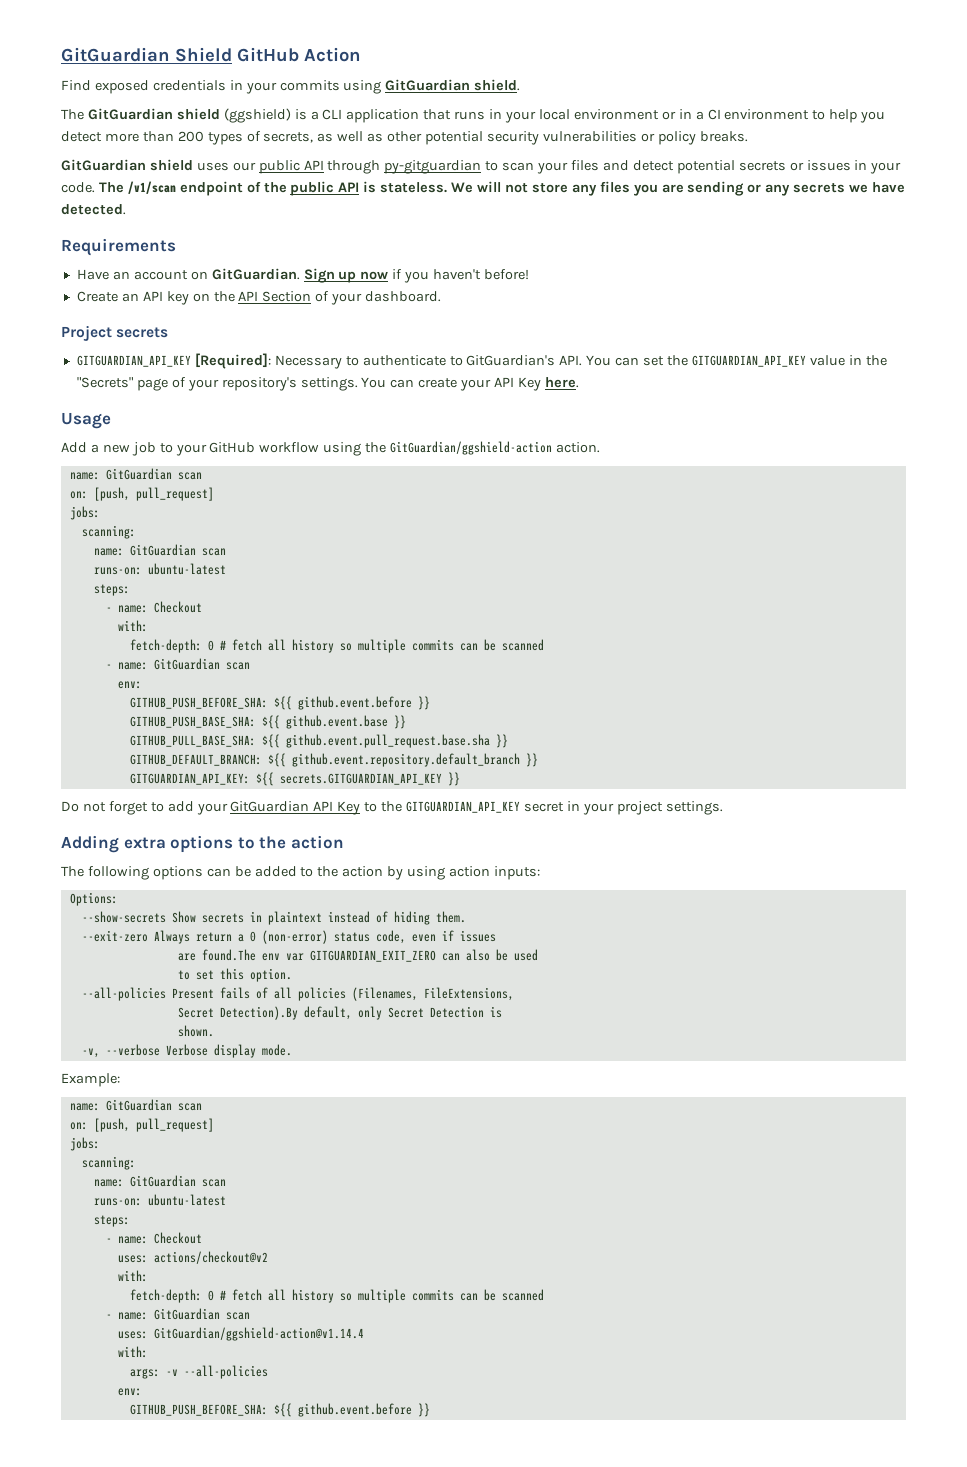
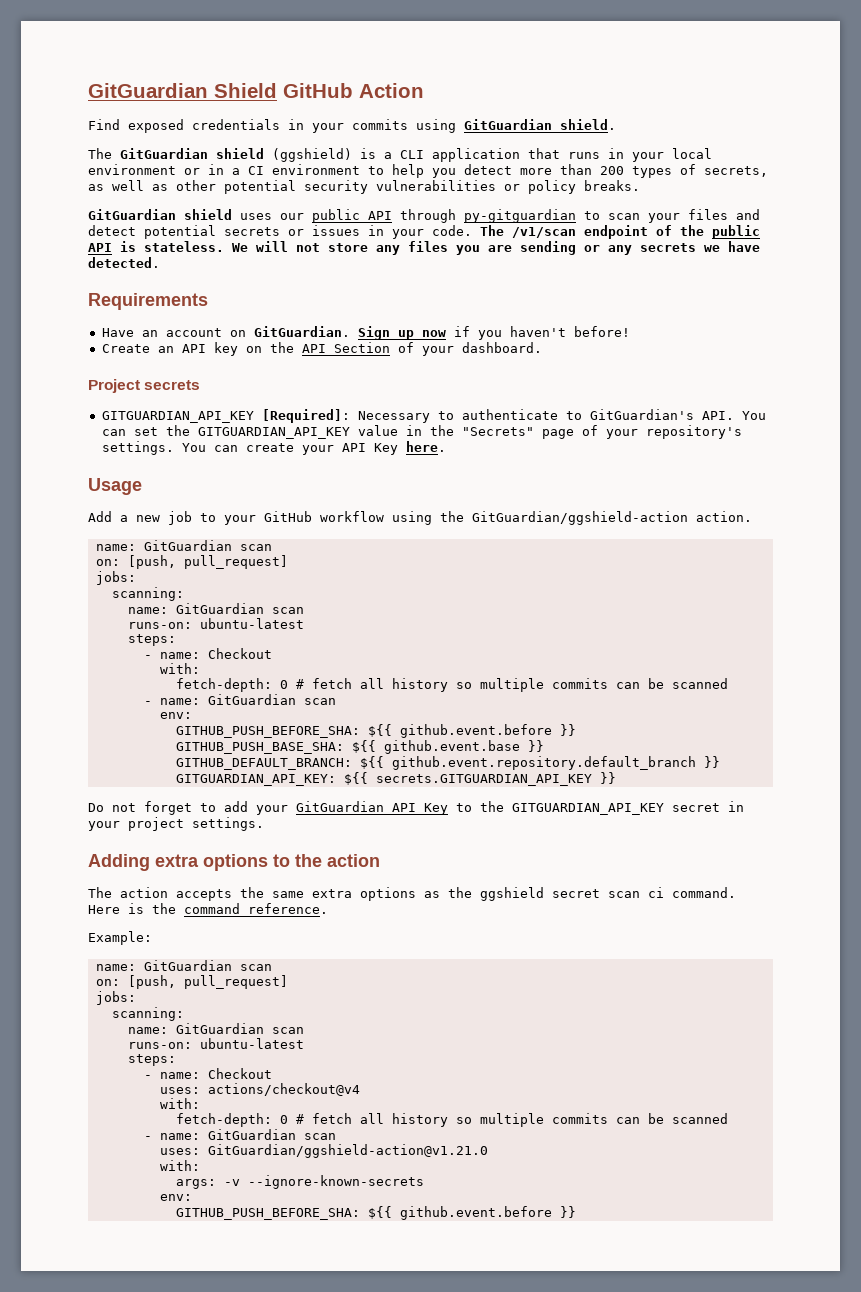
- GITHUB_PULL_BASE_SHA: ${{ github.event.pull_request.base.sha }}
- The following options can be added to the action by using action inputs:
- Options:
- --show-secrets Show secrets in plaintext instead of hiding them.
- --exit-zero Always return a 0 (non-error) status code, even if issues
- are found.The env var GITGUARDIAN_EXIT_ZERO can also be used
- to set this option.
- --all-policies Present fails of all policies (Filenames, FileExtensions,
- Secret Detection).By default, only Secret Detection is
- shown.
- -v, --verbose Verbose display mode.
+ The action accepts the same extra options as the ggshield secret scan ci command. Here is the command reference.
- uses: actions/checkout@v2
+ uses: actions/checkout@v4
- uses: GitGuardian/ggshield-action@v1.14.4
+ uses: GitGuardian/ggshield-action@v1.21.0
- args: -v --all-policies
+ args: -v --ignore-known-secrets

